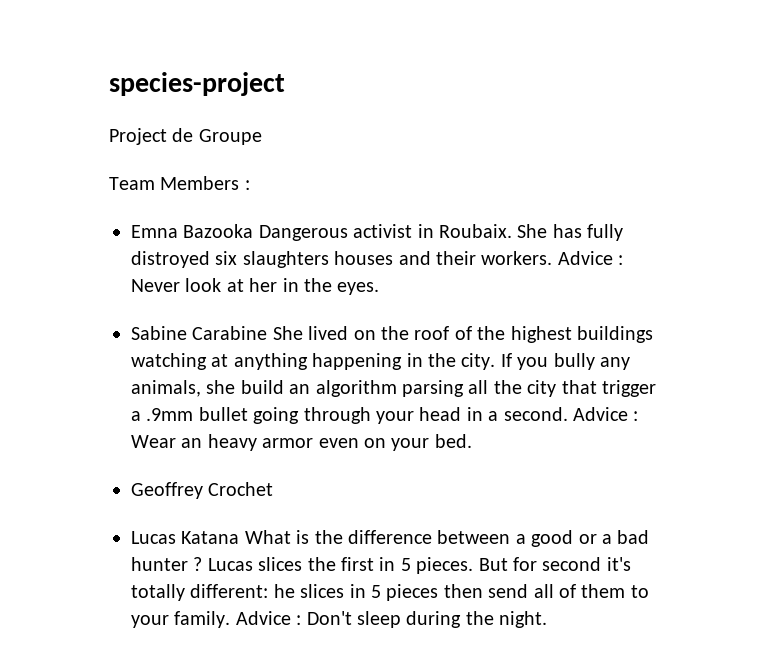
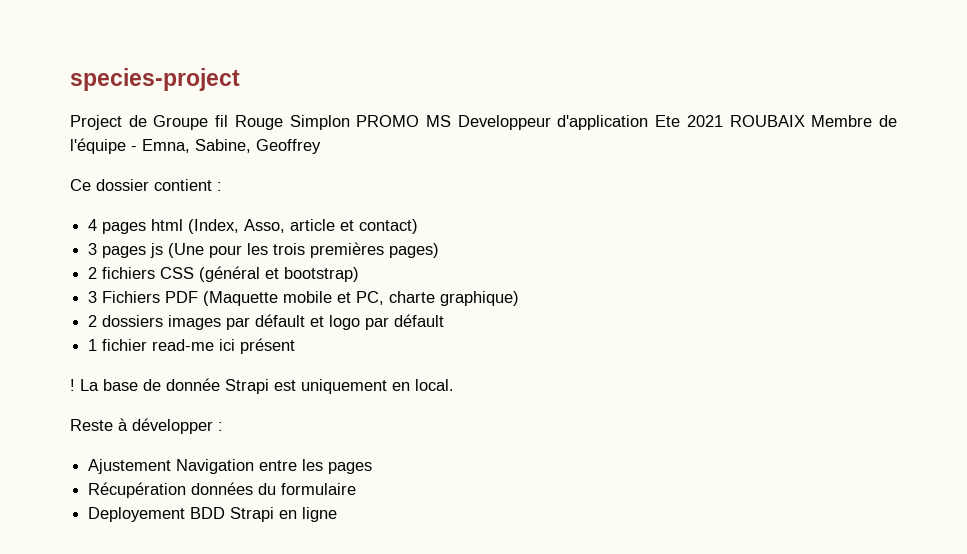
- Project de Groupe
- Team Members :
- Emna Bazooka Dangerous activist in Roubaix. She has fully distroyed six slaughters houses and their workers. Advice : Never look at her in the eyes.
- Sabine Carabine She lived on the roof of the highest buildings watching at anything happening in the city. If you bully any animals, she build an algorithm parsing all the city that trigger a .9mm bullet going through your head in a second. Advice : Wear an heavy armor even on your bed.
- Geoffrey Crochet
- Lucas Katana What is the difference between a good or a bad hunter ? Lucas slices the first in 5 pieces. But for second it's totally different: he slices in 5 pieces then send all of them to your family. Advice : Don't sleep during the night.
+ Project de Groupe fil Rouge Simplon PROMO MS Developpeur d'application Ete 2021 ROUBAIX Membre de l'équipe - Emna, Sabine, Geoffrey
+ Ce dossier contient :
+ 4 pages html (Index, Asso, article et contact)
+ 3 pages js (Une pour les trois premières pages)
+ 2 fichiers CSS (général et bootstrap)
+ 3 Fichiers PDF (Maquette mobile et PC, charte graphique)
+ 2 dossiers images par défault et logo par défault
+ 1 fichier read-me ici présent
+ ! La base de donnée Strapi est uniquement en local.
+ Reste à développer :
+ Ajustement Navigation entre les pages
+ Récupération données du formulaire
+ Deployement BDD Strapi en ligne

